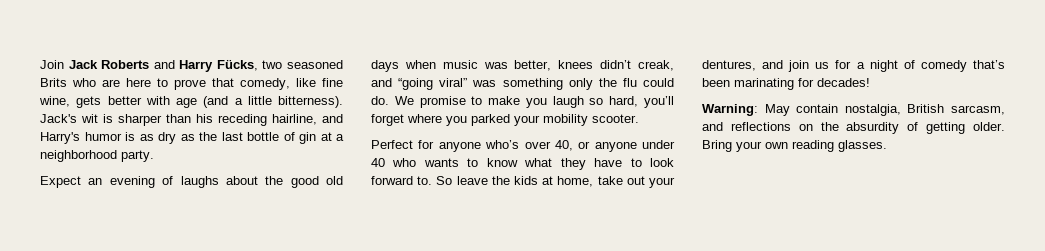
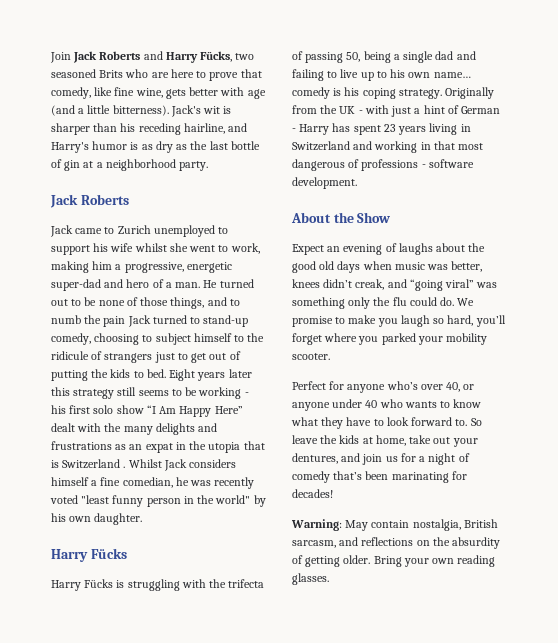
  Jack's wit is sharper than his receding hairline, and Harry's humor is as dry as the last bottle of gin at a neighborhood party.
+ Jack Roberts
+ Jack came to Zurich unemployed to support his wife whilst she went to work, making him a progressive, energetic super-dad and hero of a man. He turned out to be none of those things, and to numb the pain Jack turned to stand-up comedy, choosing to subject himself to the ridicule of strangers just to get out of putting the kids to bed. Eight years later this strategy still seems to be working - his first solo show “I Am Happy Here” dealt with the many delights and frustrations as an expat in the utopia that is Switzerland . Whilst Jack considers himself a fine comedian, he was recently voted "least funny person in the world" by his own daughter.
+ Harry Fücks
+ Harry Fücks is struggling with the trifecta of passing 50, being a single dad and failing to live up to his own name… comedy is his coping strategy. Originally from the UK - with just a hint of German - Harry has spent 23 years living in Switzerland and working in that most dangerous of professions - software development.
+ About the Show

